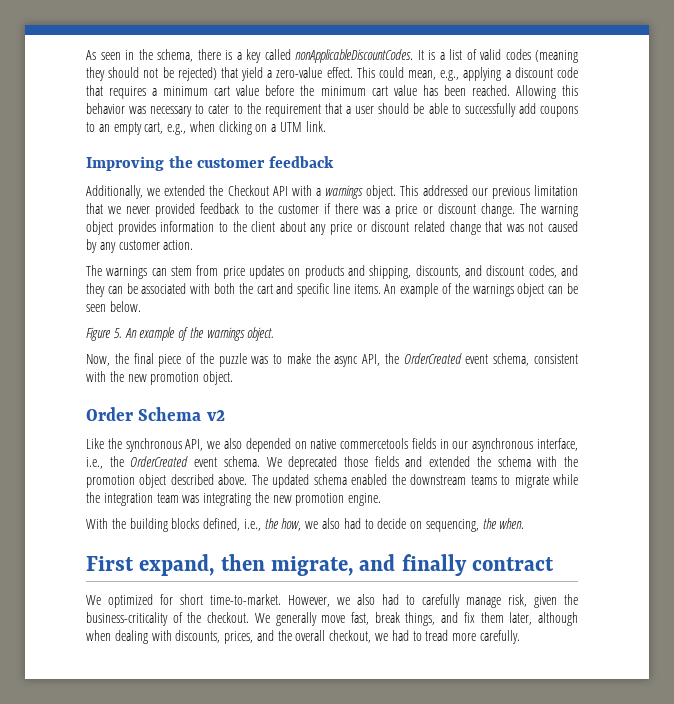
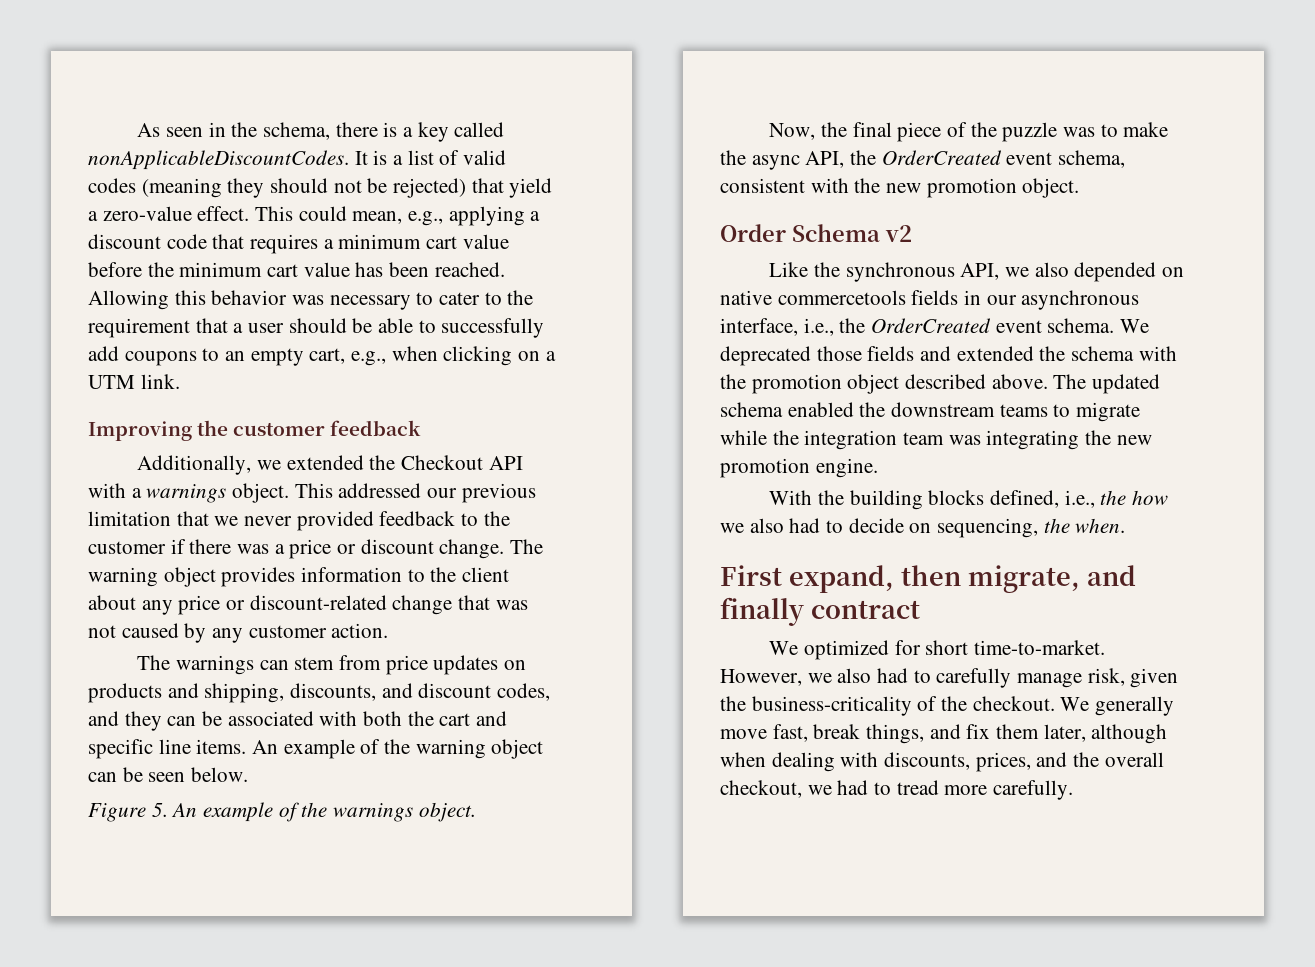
- The warning object provides information to the client about any price or discount related change that was not caused by any customer action.
+ The warning object provides information to the client about any price or discount-related change that was not caused by any customer action.
- An example of the warnings object can be seen below.
+ An example of the warning object can be seen below.
- With the building blocks defined, i.e., the how, we also had to decide on sequencing, the when.
+ With the building blocks defined, i.e., the how we also had to decide on sequencing, the when.

